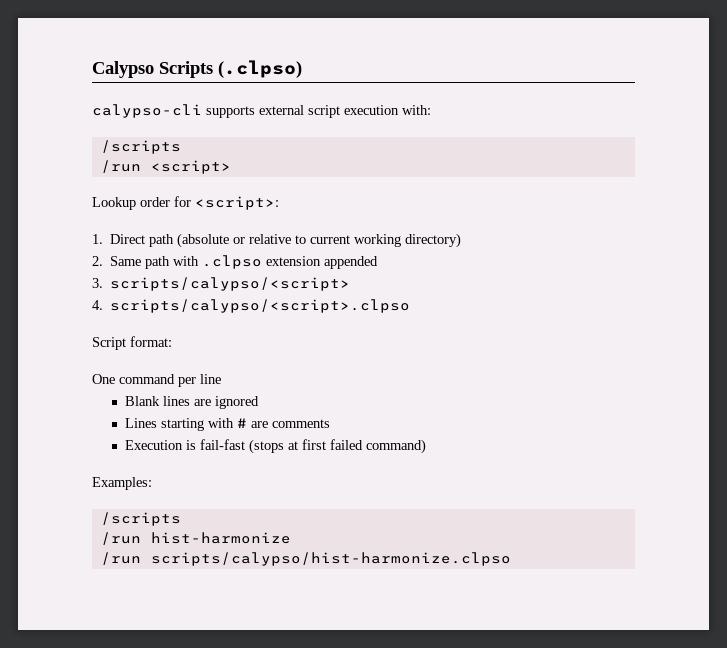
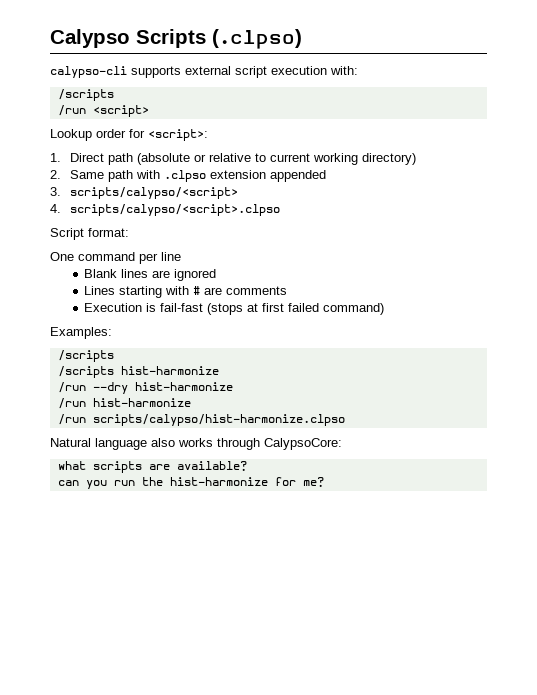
+ /scripts hist-harmonize
+ /run --dry hist-harmonize
+ Natural language also works through CalypsoCore:
+ what scripts are available?
+ can you run the hist-harmonize for me?

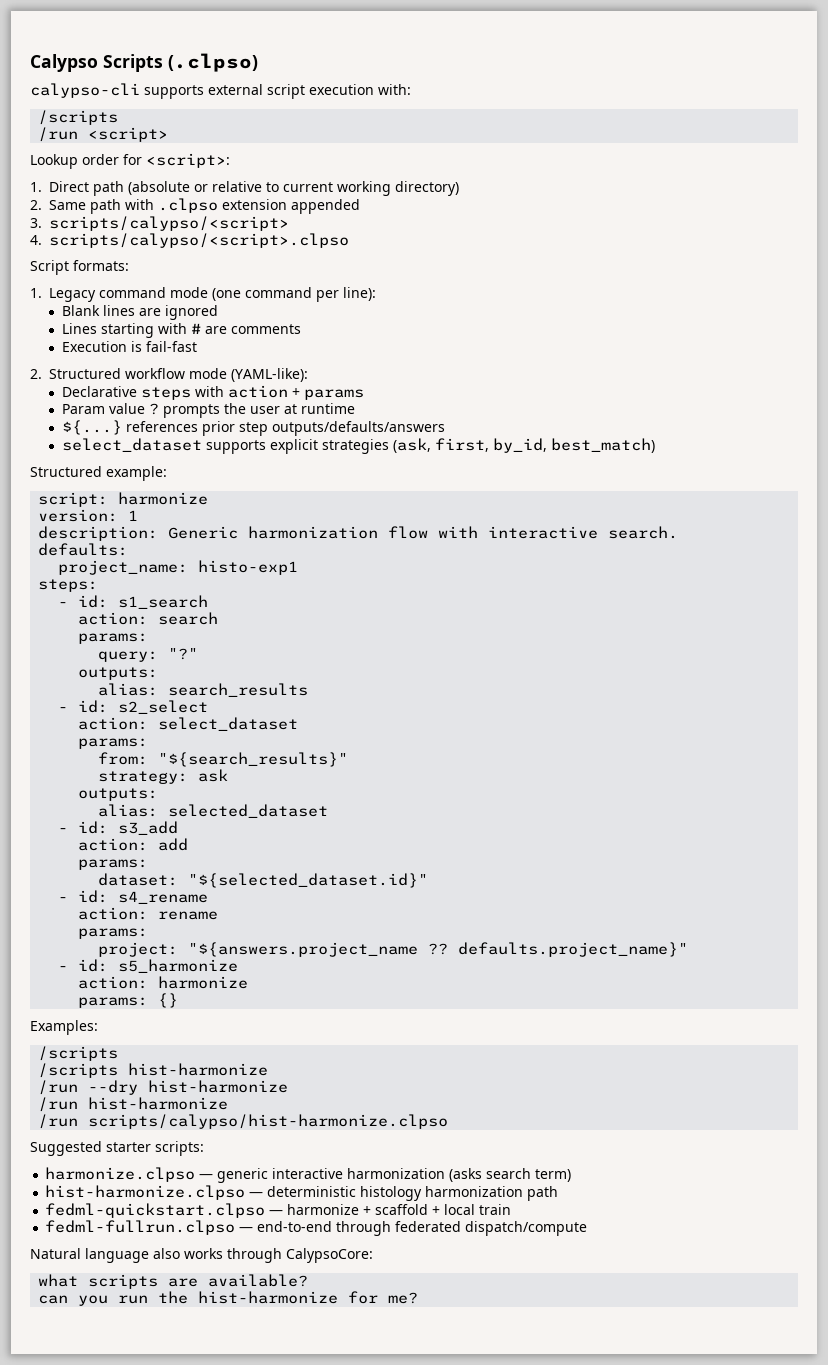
- Script format:
- One command per line
+ Script formats:
+ 1. Legacy command mode (one command per line):
- Execution is fail-fast (stops at first failed command)
+ Execution is fail-fast
+ 2. Structured workflow mode (YAML-like):
+ Declarative steps with action + params
+ Param value ? prompts the user at runtime
+ ${...} references prior step outputs/defaults/answers
+ select_dataset supports explicit strategies (ask, first, by_id, best_match)
+ Structured example:
+ script: harmonize
+ version: 1
+ description: Generic harmonization flow with interactive search.
+ defaults:
+ project_name: histo-exp1
+ steps:
+ - id: s1_search
+ action: search
+ params:
+ query: "?"
+ outputs:
+ alias: search_results
+ - id: s2_select
+ action: select_dataset
+ params:
+ from: "${search_results}"
+ strategy: ask
+ outputs:
+ alias: selected_dataset
+ - id: s3_add
+ action: add
+ params:
+ dataset: "${selected_dataset.id}"
+ - id: s4_rename
+ action: rename
+ params:
+ project: "${answers.project_name ?? defaults.project_name}"
+ - id: s5_harmonize
+ action: harmonize
+ params: {}
+ Suggested starter scripts:
+ harmonize.clpso — generic interactive harmonization (asks search term)
+ hist-harmonize.clpso — deterministic histology harmonization path
+ fedml-quickstart.clpso — harmonize + scaffold + local train
+ fedml-fullrun.clpso — end-to-end through federated dispatch/compute

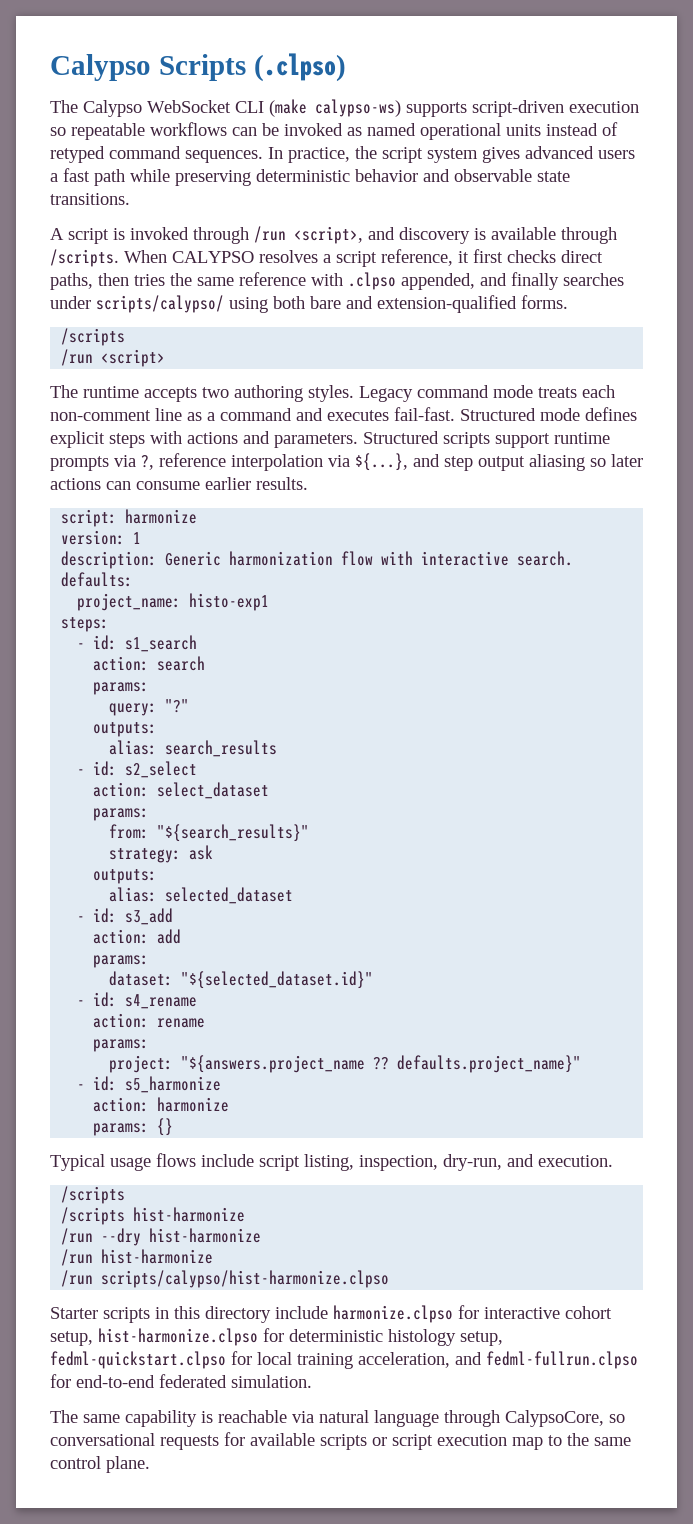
- calypso-cli supports external script execution with:
+ The Calypso WebSocket CLI (make calypso-ws) supports script-driven execution so repeatable workflows can be invoked as named operational units instead of retyped command sequences. In practice, the script system gives advanced users a fast path while preserving deterministic behavior and observable state transitions.
+ A script is invoked through /run <script>, and discovery is available through /scripts. When CALYPSO resolves a script reference, it first checks direct paths, then tries the same reference with .clpso appended, and finally searches under scripts/calypso/ using both bare and extension-qualified forms.
  /scripts
  /run <script>
- Lookup order for <script>:
- 1. Direct path (absolute or relative to current working directory)
- 2. Same path with .clpso extension appended
- 3. scripts/calypso/<script>
- 4. scripts/calypso/<script>.clpso
- Script formats:
- 1. Legacy command mode (one command per line):
- Blank lines are ignored
- Lines starting with # are comments
- Execution is fail-fast
- 2. Structured workflow mode (YAML-like):
- Declarative steps with action + params
- Param value ? prompts the user at runtime
- ${...} references prior step outputs/defaults/answers
- select_dataset supports explicit strategies (ask, first, by_id, best_match)
- Structured example:
+ The runtime accepts two authoring styles. Legacy command mode treats each non-comment line as a command and executes fail-fast. Structured mode defines explicit steps with actions and parameters. Structured scripts support runtime prompts via ?, reference interpolation via ${...}, and step output aliasing so later actions can consume earlier results.
- Examples:
+ Typical usage flows include script listing, inspection, dry-run, and execution.
- Suggested starter scripts:
- harmonize.clpso — generic interactive harmonization (asks search term)
- hist-harmonize.clpso — deterministic histology harmonization path
- fedml-quickstart.clpso — harmonize + scaffold + local train
- fedml-fullrun.clpso — end-to-end through federated dispatch/compute
- Natural language also works through CalypsoCore:
- what scripts are available?
- can you run the hist-harmonize for me?
+ Starter scripts in this directory include harmonize.clpso for interactive cohort setup, hist-harmonize.clpso for deterministic histology setup, fedml-quickstart.clpso for local training acceleration, and fedml-fullrun.clpso for end-to-end federated simulation.
+ The same capability is reachable via natural language through CalypsoCore, so conversational requests for available scripts or script execution map to the same control plane.

